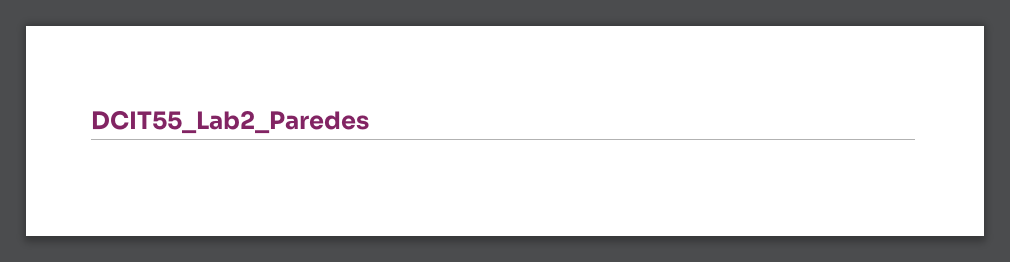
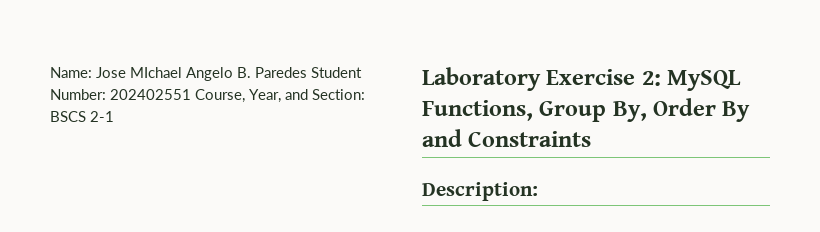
- DCIT55_Lab2_Paredes
+ Name: Jose MIchael Angelo B. Paredes Student Number: 202402551 Course, Year, and Section: BSCS 2-1
+ Laboratory Exercise 2: MySQL Functions, Group By, Order By and Constraints
+ Description:

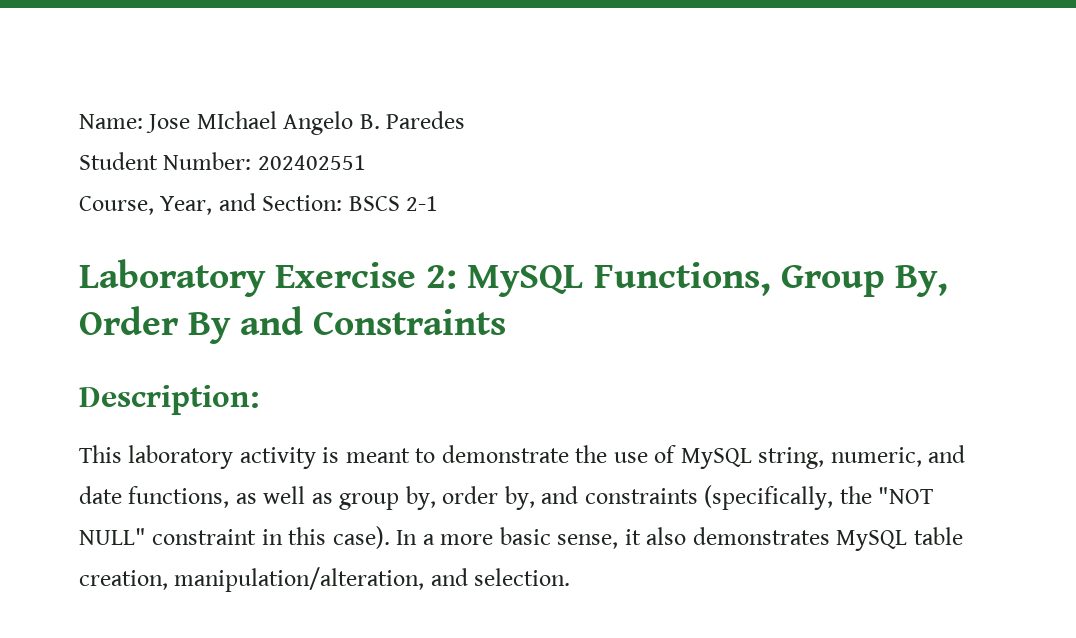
- Name: Jose MIchael Angelo B. Paredes Student Number: 202402551 Course, Year, and Section: BSCS 2-1
+ Name: Jose MIchael Angelo B. Paredes
+ Student Number: 202402551
+ Course, Year, and Section: BSCS 2-1
+ This laboratory activity is meant to demonstrate the use of MySQL string, numeric, and date functions, as well as group by, order by, and constraints (specifically, the "NOT NULL" constraint in this case). In a more basic sense, it also demonstrates MySQL table creation, manipulation/alteration, and selection.

